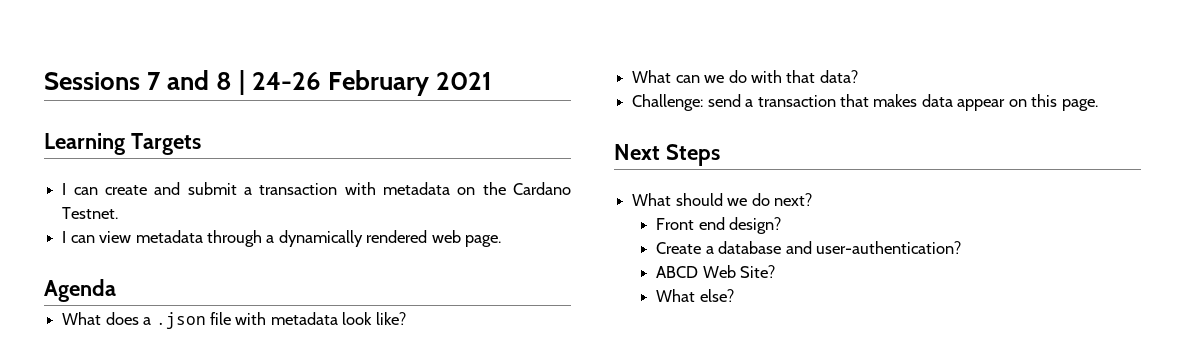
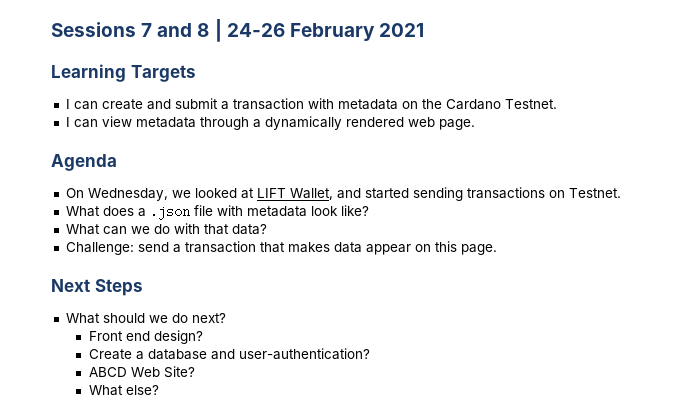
+ On Wednesday, we looked at LIFT Wallet, and started sending transactions on Testnet.

